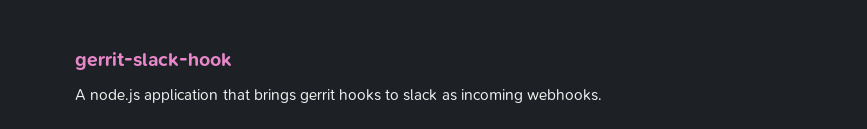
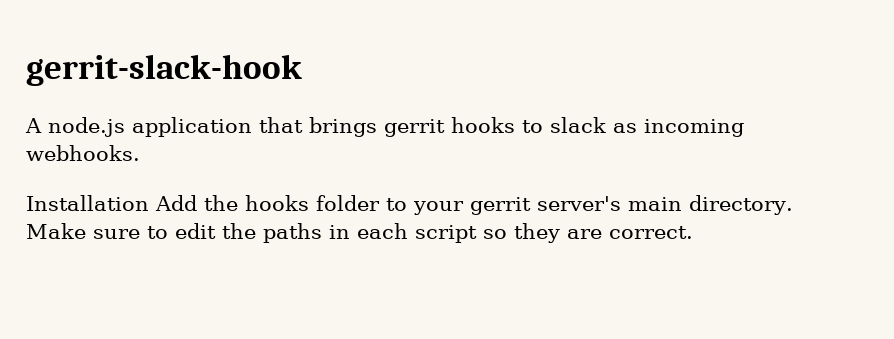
+ Installation Add the hooks folder to your gerrit server's main directory. Make sure to edit the paths in each script so they are correct.

